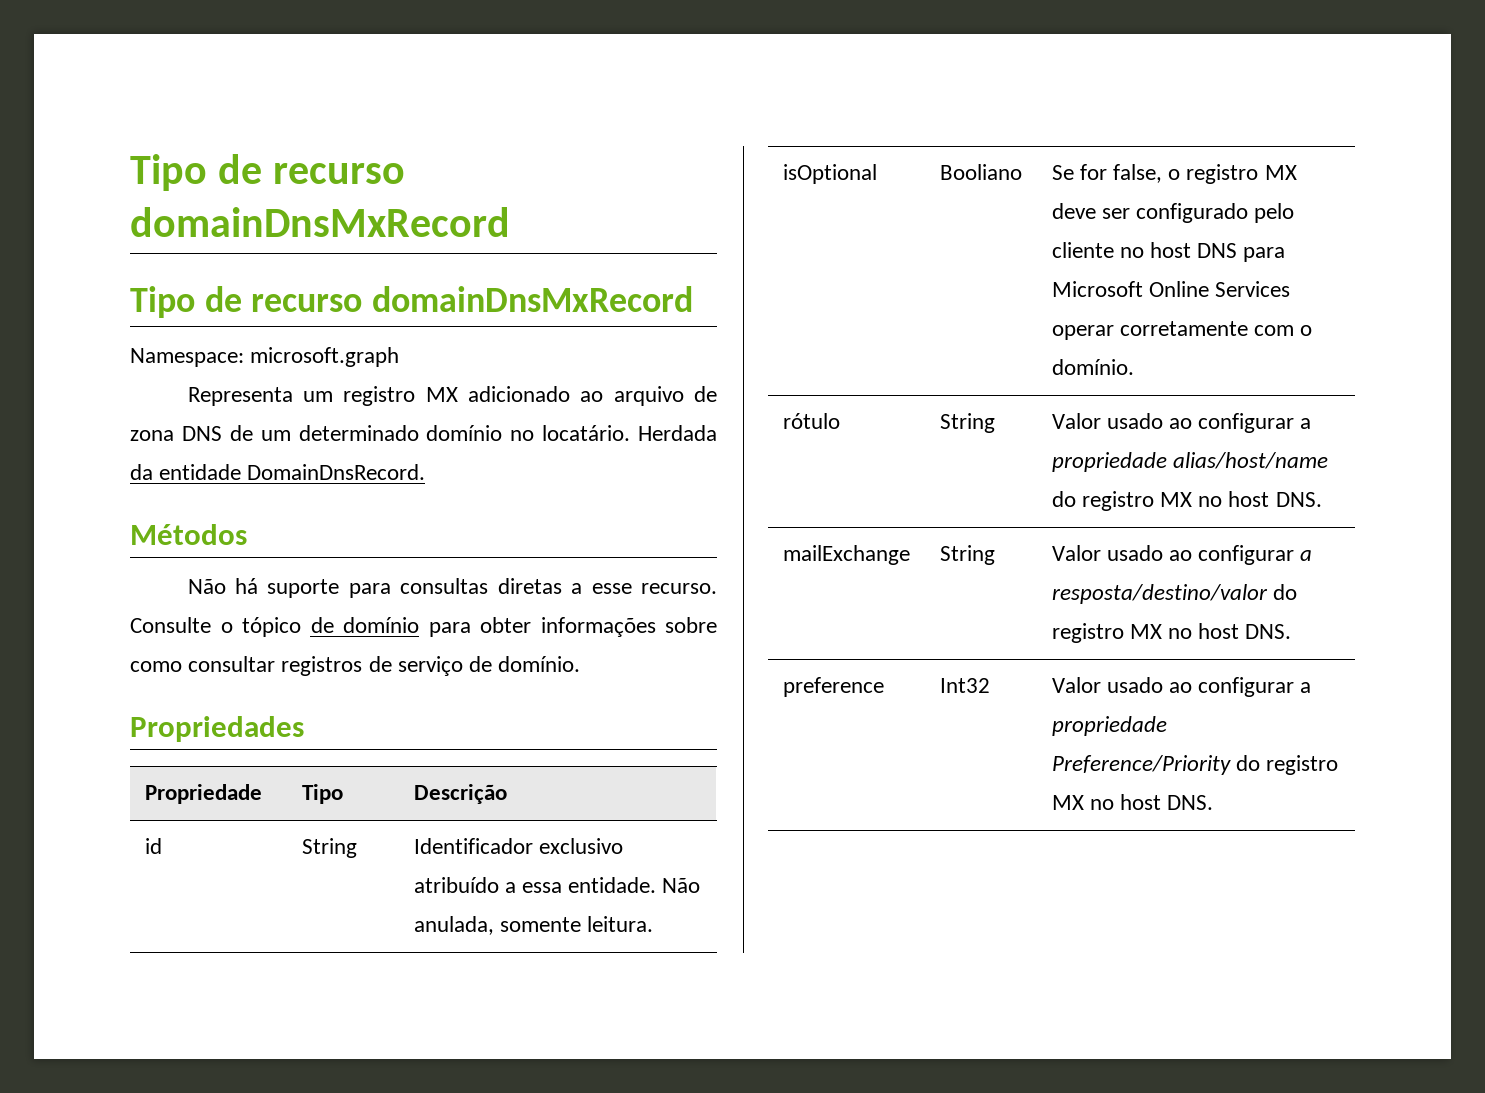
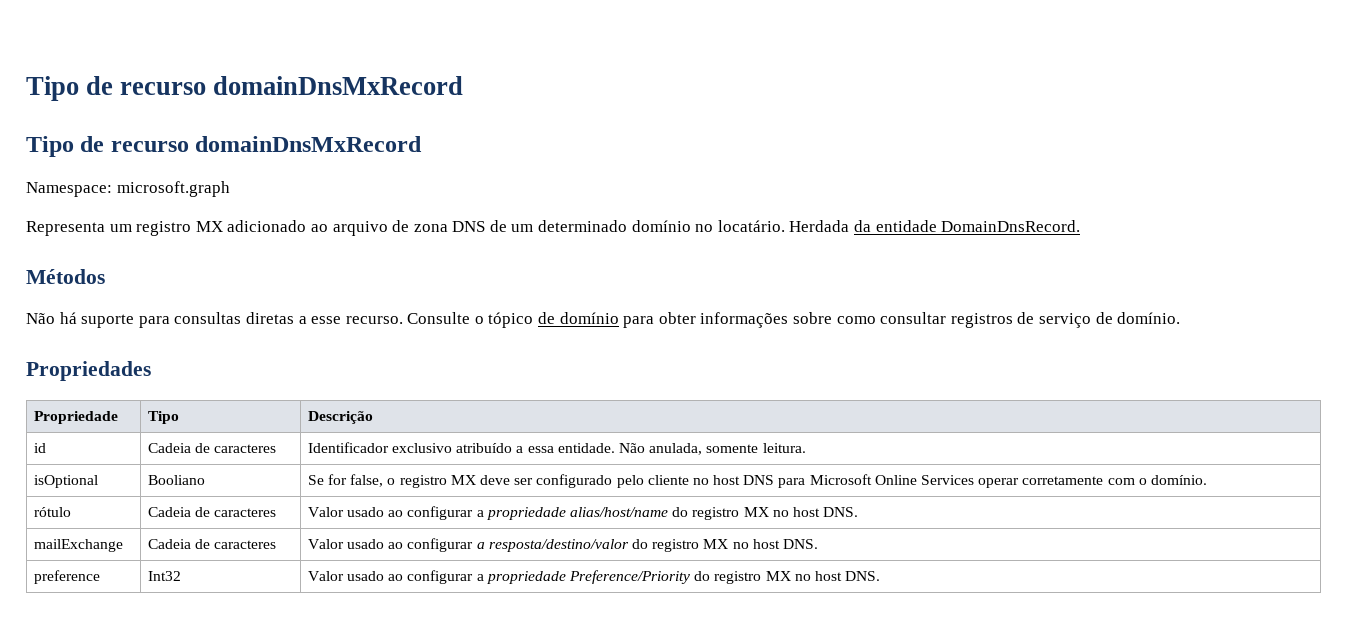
- id | String | Identificador exclusivo atribuído a essa entidade. Não anulada, somente leitura.
+ id | Cadeia de caracteres | Identificador exclusivo atribuído a essa entidade. Não anulada, somente leitura.
- rótulo | String | Valor usado ao configurar a propriedade alias/host/name do registro MX no host DNS.
+ rótulo | Cadeia de caracteres | Valor usado ao configurar a propriedade alias/host/name do registro MX no host DNS.
- mailExchange | String | Valor usado ao configurar a resposta/destino/valor do registro MX no host DNS.
+ mailExchange | Cadeia de caracteres | Valor usado ao configurar a resposta/destino/valor do registro MX no host DNS.

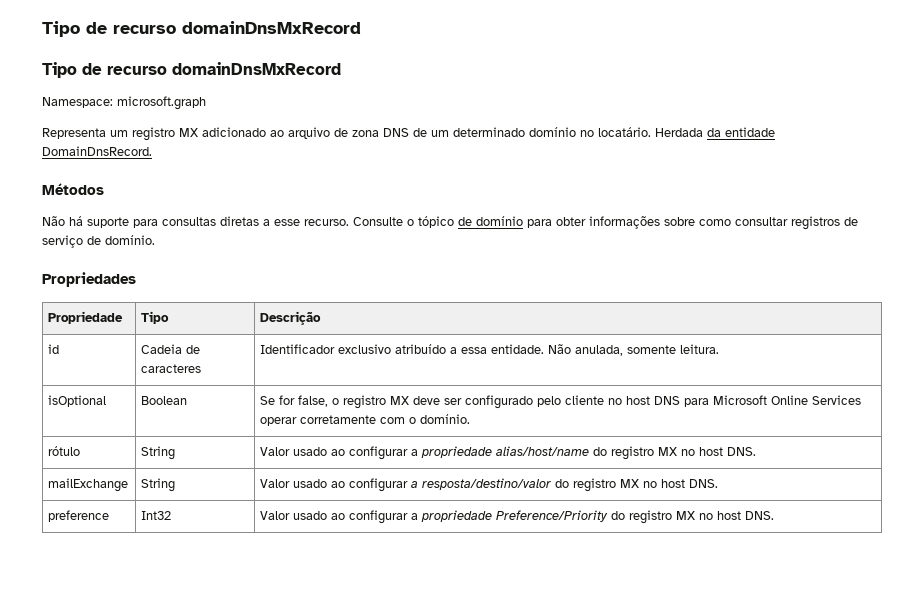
- isOptional | Booliano | Se for false, o registro MX deve ser configurado pelo cliente no host DNS para Microsoft Online Services operar corretamente com o domínio.
+ isOptional | Boolean | Se for false, o registro MX deve ser configurado pelo cliente no host DNS para Microsoft Online Services operar corretamente com o domínio.
- rótulo | Cadeia de caracteres | Valor usado ao configurar a propriedade alias/host/name do registro MX no host DNS.
+ rótulo | String | Valor usado ao configurar a propriedade alias/host/name do registro MX no host DNS.
- mailExchange | Cadeia de caracteres | Valor usado ao configurar a resposta/destino/valor do registro MX no host DNS.
+ mailExchange | String | Valor usado ao configurar a resposta/destino/valor do registro MX no host DNS.

